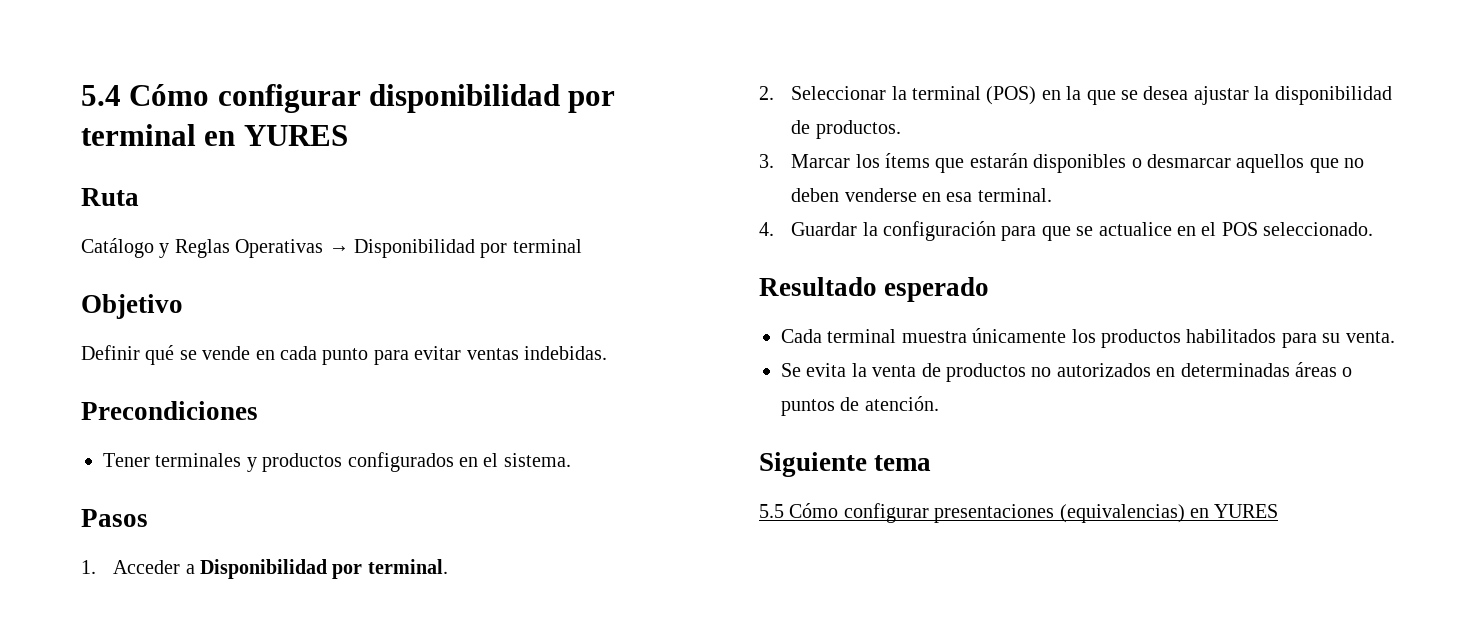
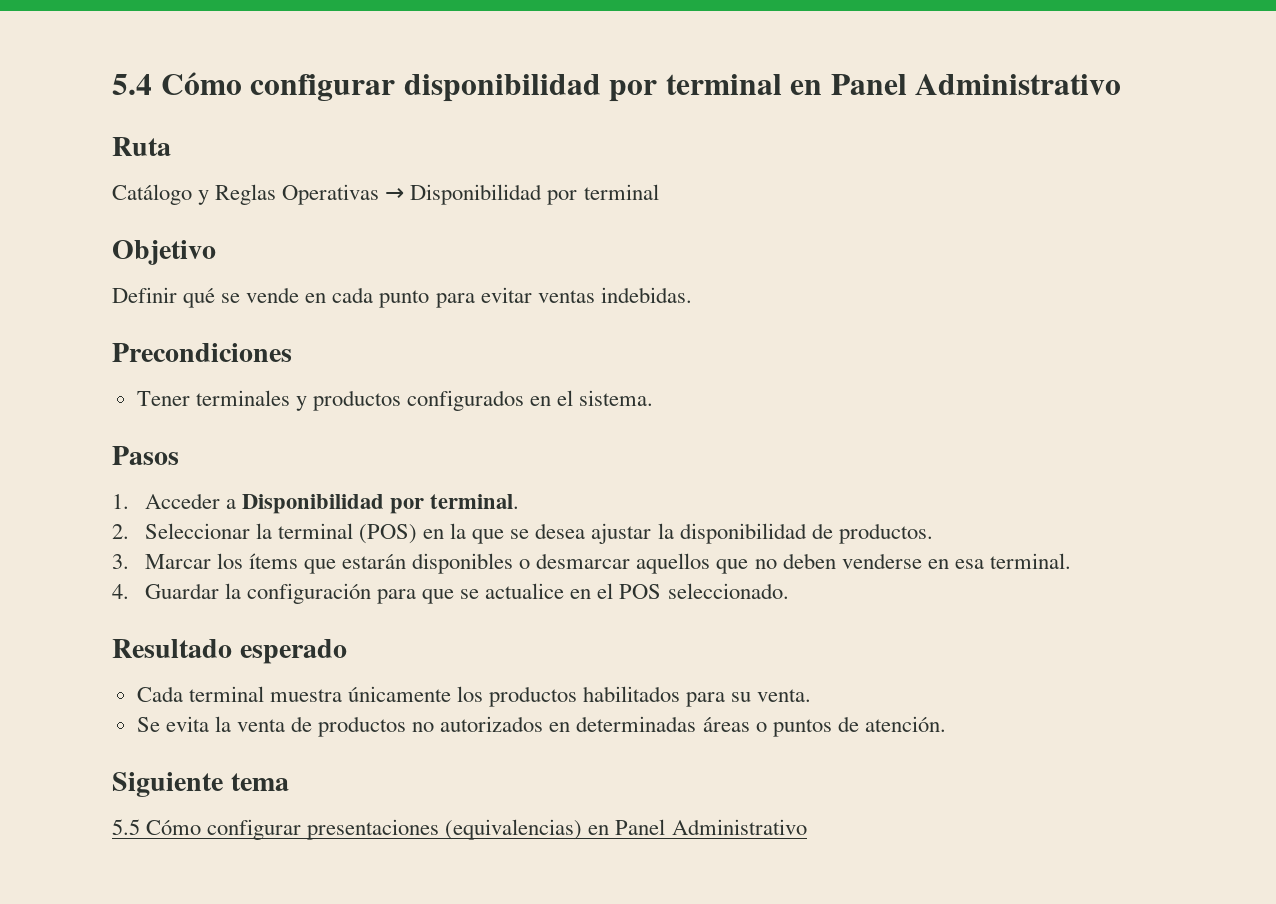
- 5.4 Cómo configurar disponibilidad por terminal en YURES
+ 5.4 Cómo configurar disponibilidad por terminal en Panel Administrativo
- 5.5 Cómo configurar presentaciones (equivalencias) en YURES
+ 5.5 Cómo configurar presentaciones (equivalencias) en Panel Administrativo

